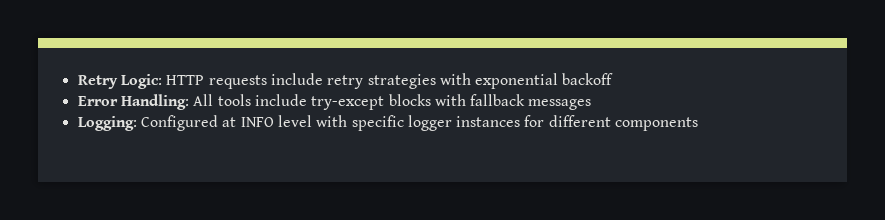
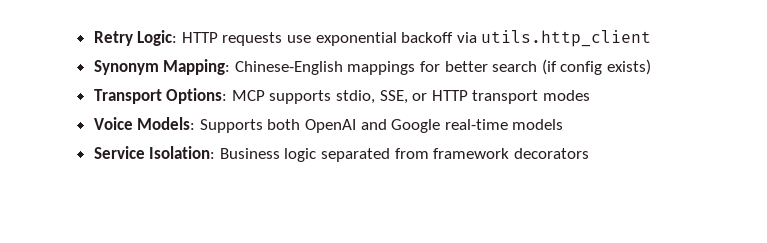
- Retry Logic: HTTP requests include retry strategies with exponential backoff
- Error Handling: All tools include try-except blocks with fallback messages
- Logging: Configured at INFO level with specific logger instances for different components
+ Retry Logic: HTTP requests use exponential backoff via utils.http_client
+ Synonym Mapping: Chinese-English mappings for better search (if config exists)
+ Transport Options: MCP supports stdio, SSE, or HTTP transport modes
+ Voice Models: Supports both OpenAI and Google real-time models
+ Service Isolation: Business logic separated from framework decorators

